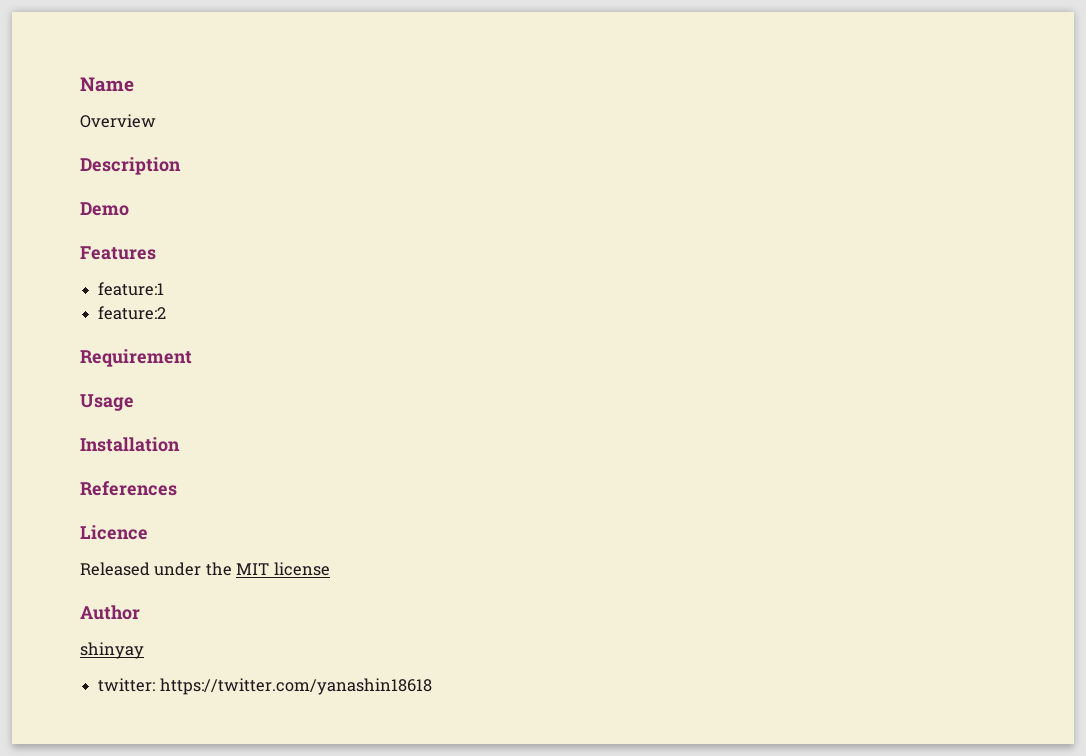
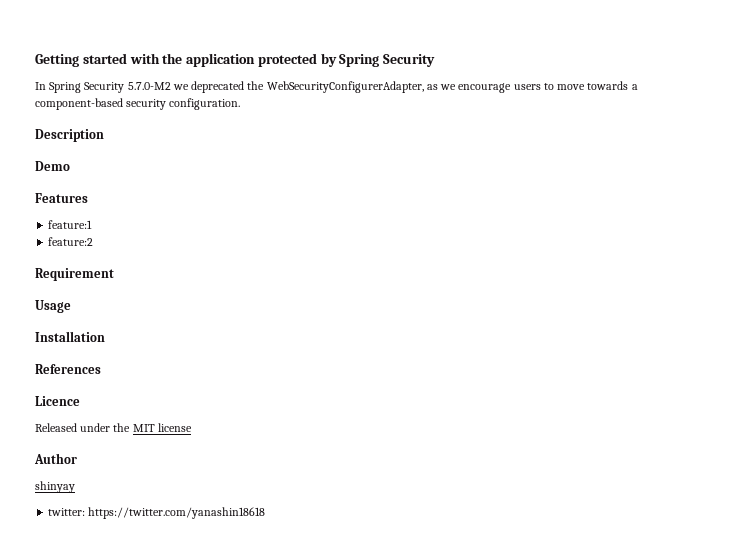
- Name
- Overview
+ Getting started with the application protected by Spring Security
+ In Spring Security 5.7.0-M2 we deprecated the WebSecurityConfigurerAdapter, as we encourage users to move towards a component-based security configuration.

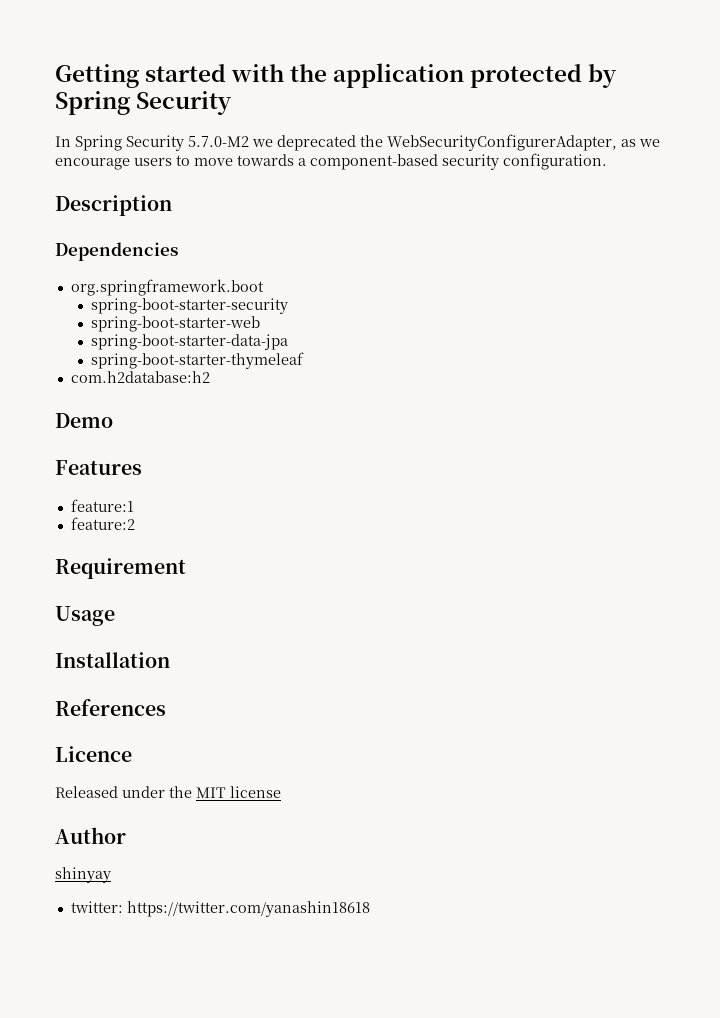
+ Dependencies
+ org.springframework.boot
+ spring-boot-starter-security
+ spring-boot-starter-web
+ spring-boot-starter-data-jpa
+ spring-boot-starter-thymeleaf
+ com.h2database:h2

